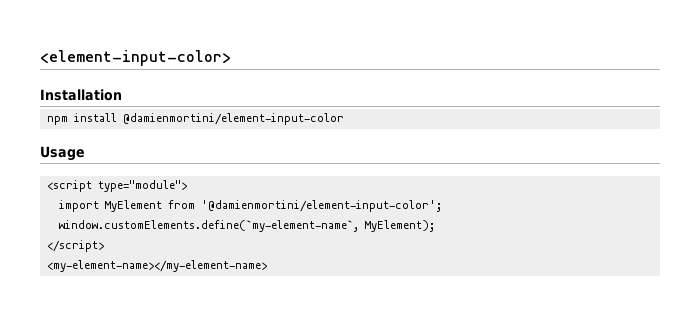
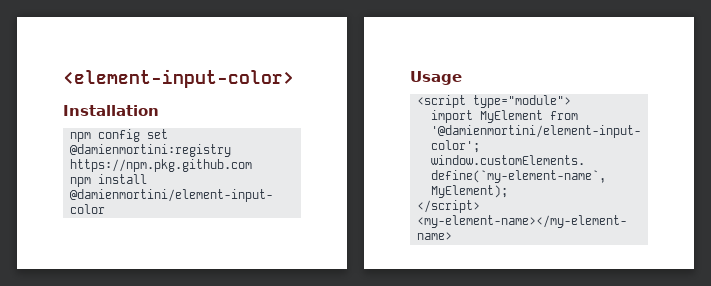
+ npm config set @damienmortini:registry https://npm.pkg.github.com

